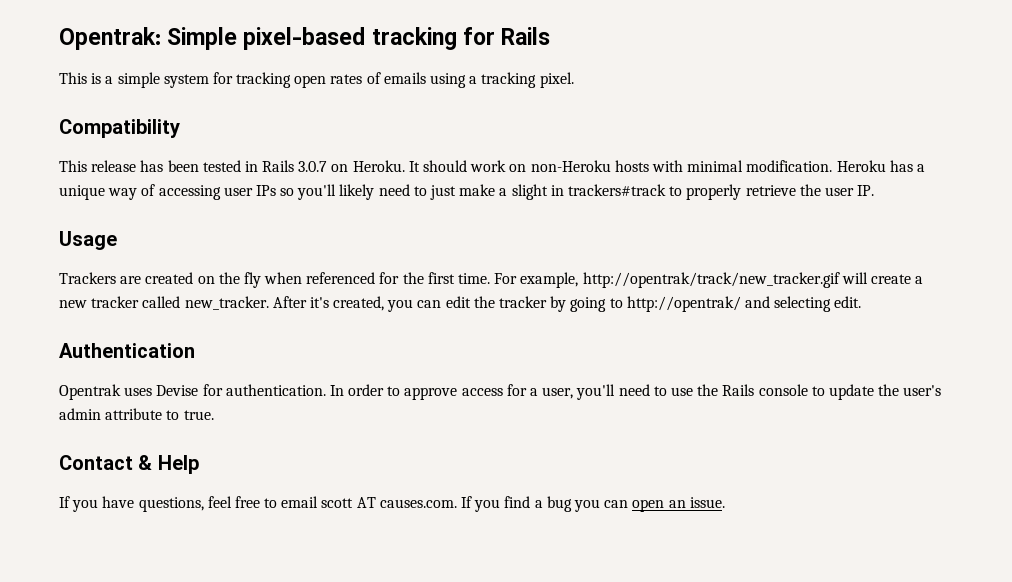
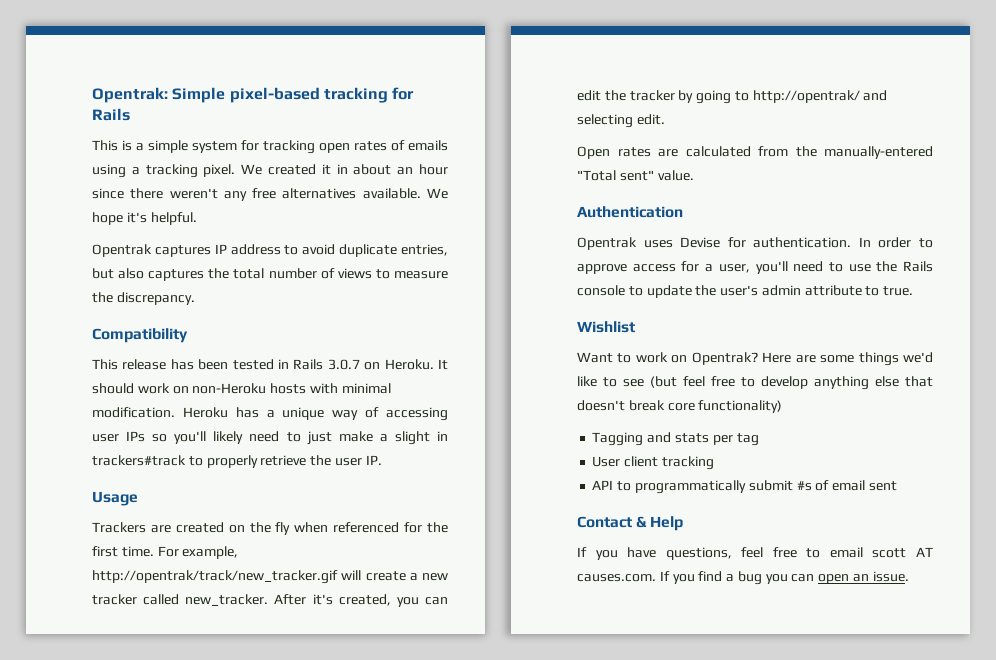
+ We created it in about an hour since there weren't any free alternatives available. We hope it's helpful.
+ Opentrak captures IP address to avoid duplicate entries, but also captures the total number of views to measure the discrepancy.
+ Open rates are calculated from the manually-entered "Total sent" value.
+ Wishlist
+ Want to work on Opentrak? Here are some things we'd like to see (but feel free to develop anything else that doesn't break core functionality)
+ Tagging and stats per tag
+ User client tracking
+ API to programmatically submit #s of email sent

